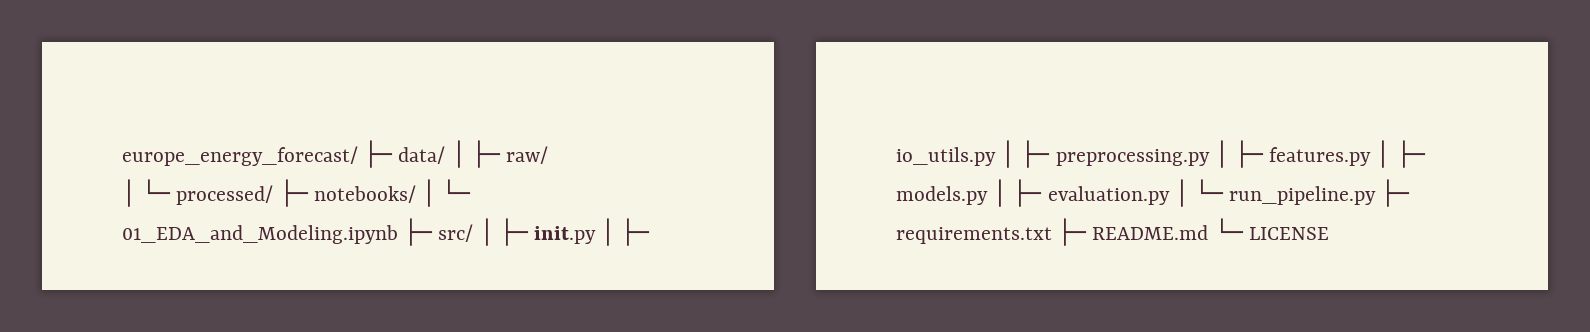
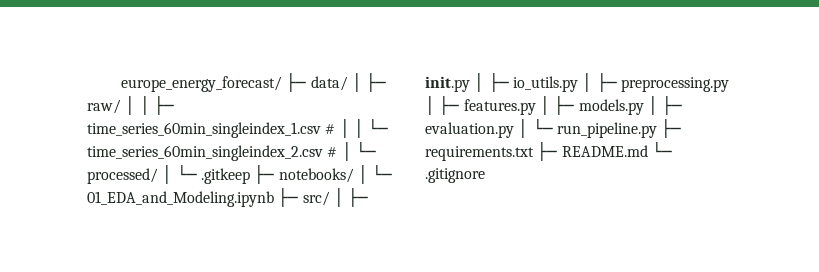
- europe_energy_forecast/ ├─ data/ │ ├─ raw/
- │ └─ processed/ ├─ notebooks/ │ └─ 01_EDA_and_Modeling.ipynb ├─ src/ │ ├─ init.py │ ├─ io_utils.py │ ├─ preprocessing.py │ ├─ features.py │ ├─ models.py │ ├─ evaluation.py │ └─ run_pipeline.py ├─ requirements.txt ├─ README.md └─ LICENSE
+ europe_energy_forecast/ ├─ data/ │ ├─ raw/ │ │ ├─ time_series_60min_singleindex_1.csv # │ │ └─ time_series_60min_singleindex_2.csv # │ └─ processed/ │ └─ .gitkeep ├─ notebooks/ │ └─ 01_EDA_and_Modeling.ipynb ├─ src/ │ ├─ init.py │ ├─ io_utils.py │ ├─ preprocessing.py │ ├─ features.py │ ├─ models.py │ ├─ evaluation.py │ └─ run_pipeline.py ├─ requirements.txt ├─ README.md └─ .gitignore

